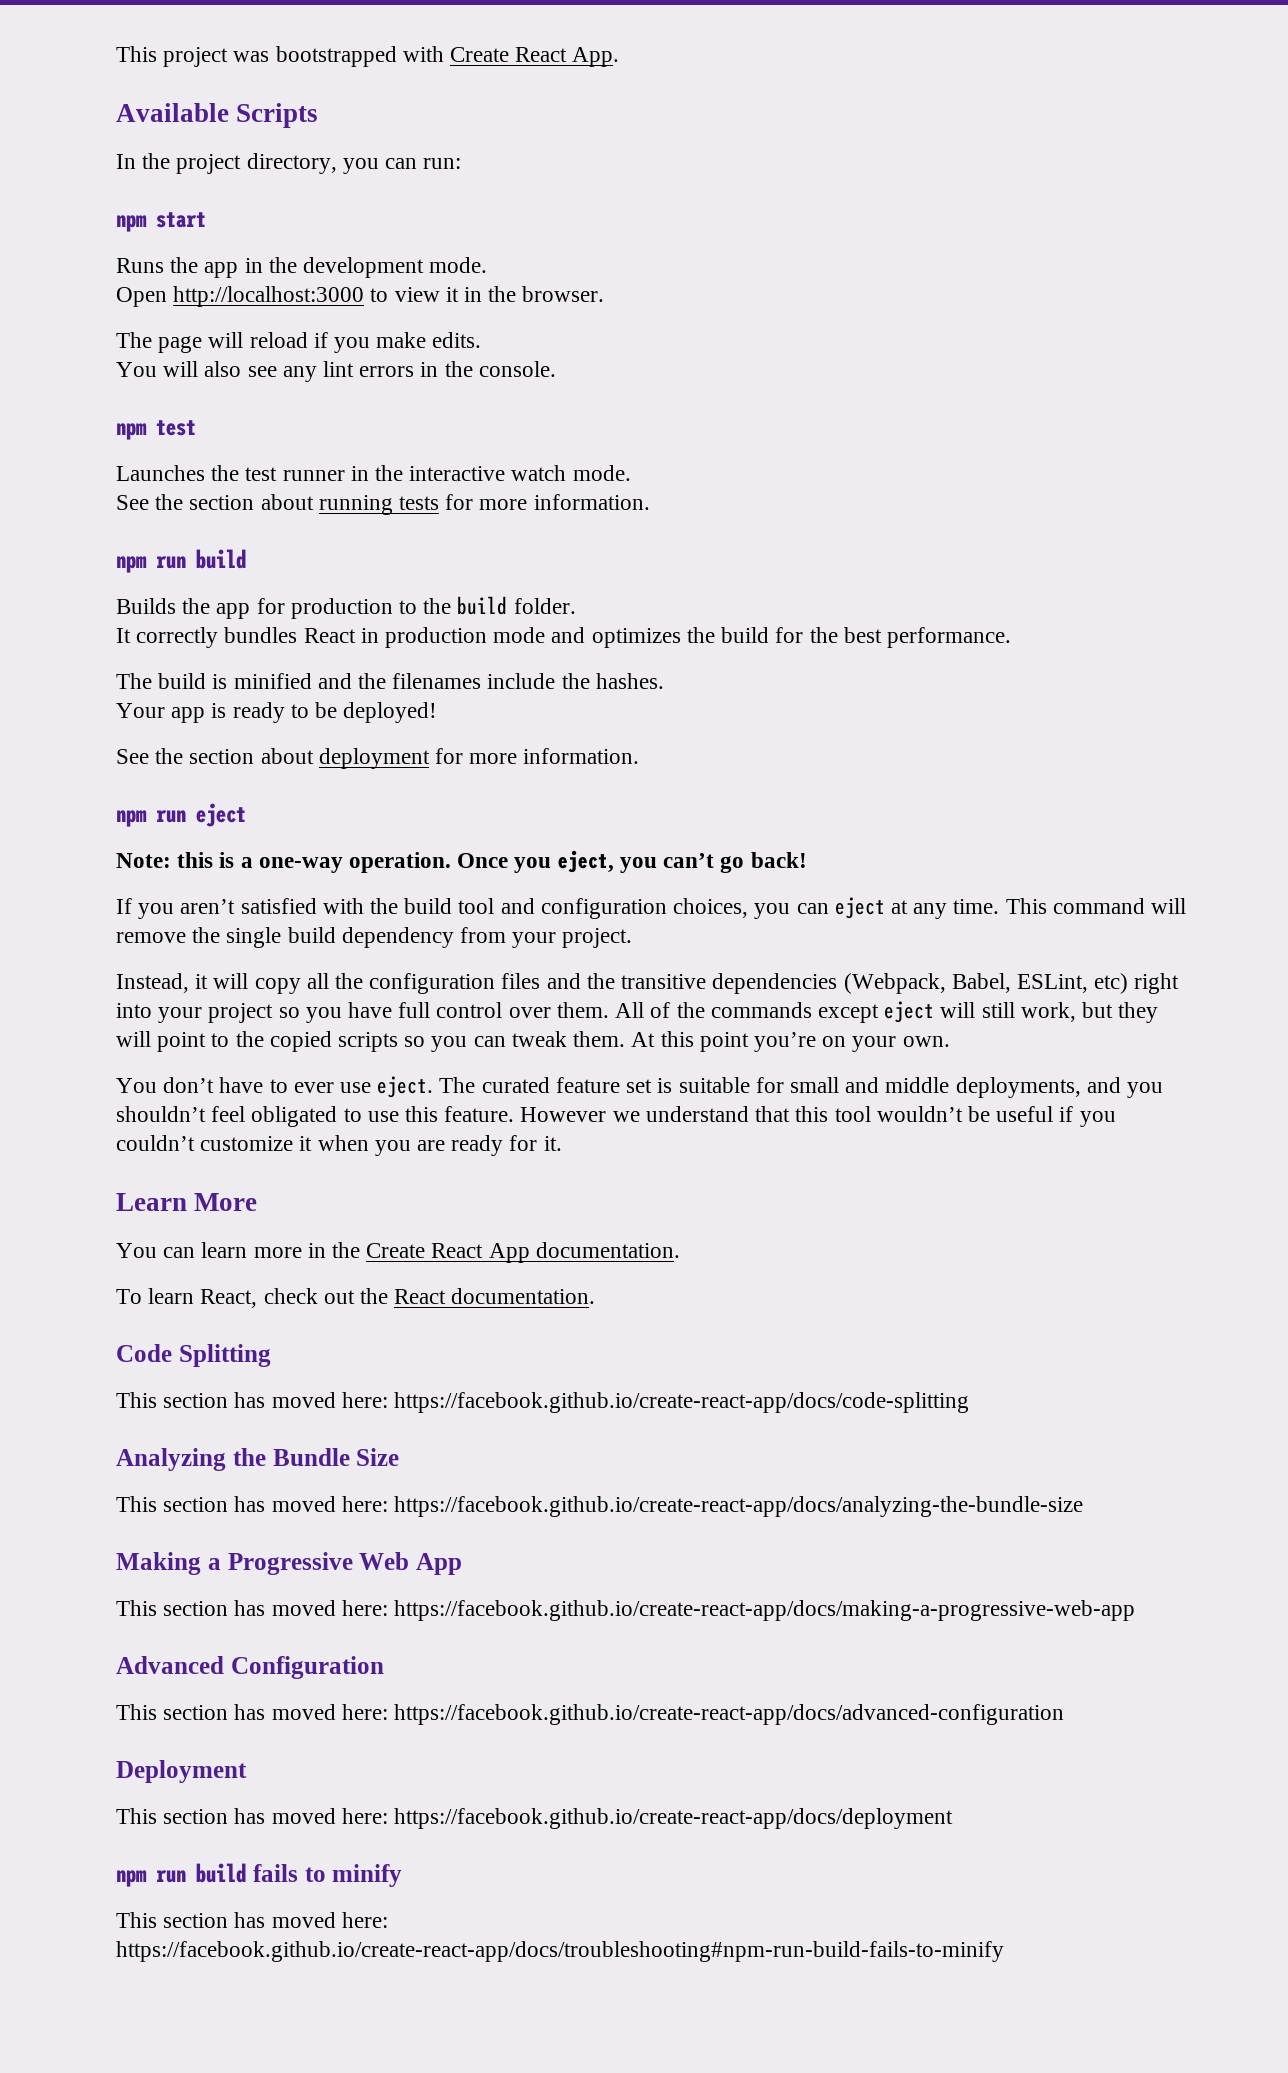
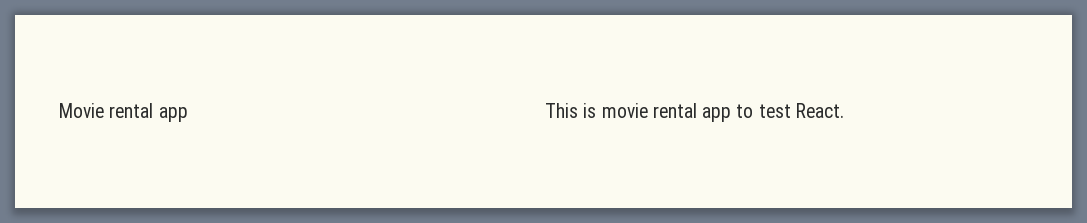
- This project was bootstrapped with Create React App.
- Available Scripts
- In the project directory, you can run:
- npm start
- Runs the app in the development mode.
- Open http://localhost:3000 to view it in the browser.
- The page will reload if you make edits.
- You will also see any lint errors in the console.
- npm test
- Launches the test runner in the interactive watch mode.
- See the section about running tests for more information.
- npm run build
- Builds the app for production to the build folder.
- It correctly bundles React in production mode and optimizes the build for the best performance.
- The build is minified and the filenames include the hashes.
- Your app is ready to be deployed!
- See the section about deployment for more information.
- npm run eject
- Note: this is a one-way operation. Once you eject, you can’t go back!
- If you aren’t satisfied with the build tool and configuration choices, you can eject at any time. This command will remove the single build dependency from your project.
- Instead, it will copy all the configuration files and the transitive dependencies (Webpack, Babel, ESLint, etc) right into your project so you have full control over them. All of the commands except eject will still work, but they will point to the copied scripts so you can tweak them. At this point you’re on your own.
- You don’t have to ever use eject. The curated feature set is suitable for small and middle deployments, and you shouldn’t feel obligated to use this feature. However we understand that this tool wouldn’t be useful if you couldn’t customize it when you are ready for it.
- Learn More
- You can learn more in the Create React App documentation.
- To learn React, check out the React documentation.
- Code Splitting
- This section has moved here: https://facebook.github.io/create-react-app/docs/code-splitting
- Analyzing the Bundle Size
- This section has moved here: https://facebook.github.io/create-react-app/docs/analyzing-the-bundle-size
- Making a Progressive Web App
- This section has moved here: https://facebook.github.io/create-react-app/docs/making-a-progressive-web-app
- Advanced Configuration
- This section has moved here: https://facebook.github.io/create-react-app/docs/advanced-configuration
- Deployment
- This section has moved here: https://facebook.github.io/create-react-app/docs/deployment
- npm run build fails to minify
- This section has moved here: https://facebook.github.io/create-react-app/docs/troubleshooting#npm-run-build-fails-to-minify
+ Movie rental app
+ This is movie rental app to test React.

